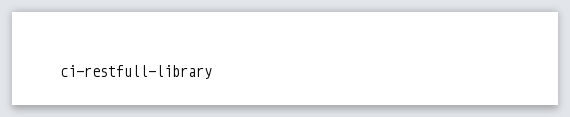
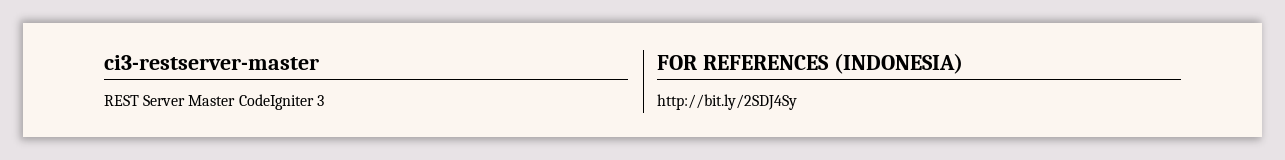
- ci-restfull-library
+ ci3-restserver-master
+ REST Server Master CodeIgniter 3
+ FOR REFERENCES (INDONESIA)
+ http://bit.ly/2SDJ4Sy

